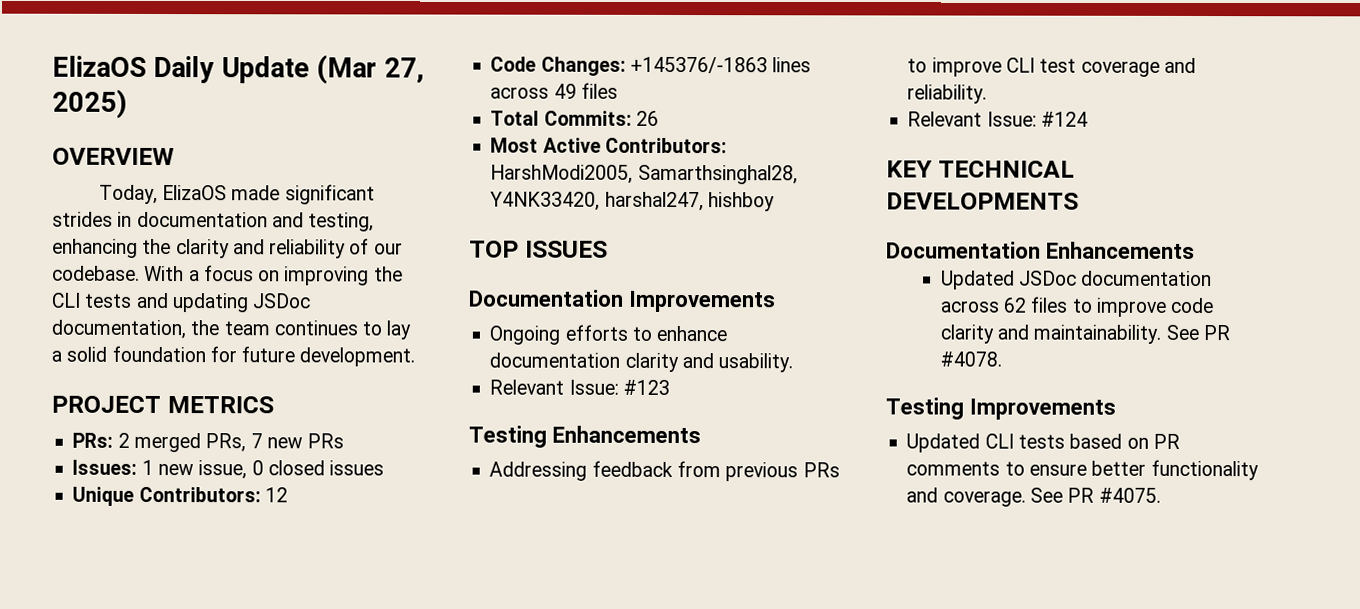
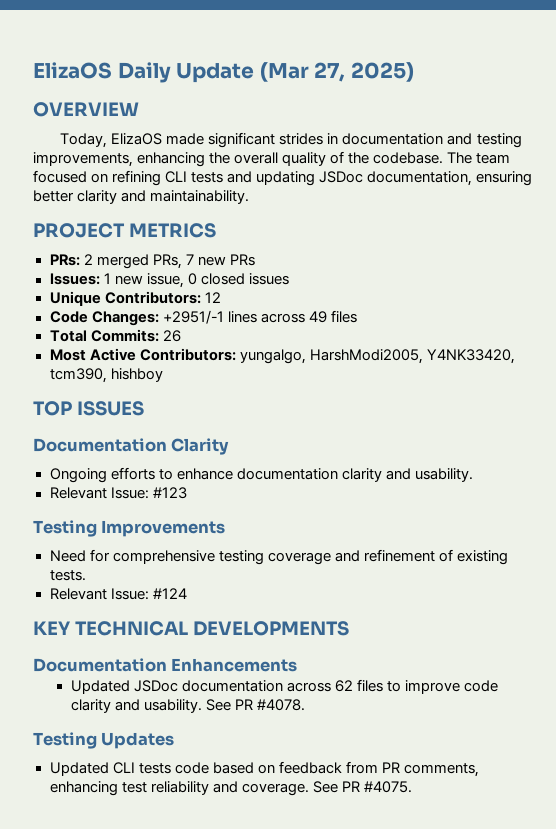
- Today, ElizaOS made significant strides in documentation and testing, enhancing the clarity and reliability of our codebase. With a focus on improving the CLI tests and updating JSDoc documentation, the team continues to lay a solid foundation for future development.
+ Today, ElizaOS made significant strides in documentation and testing improvements, enhancing the overall quality of the codebase. The team focused on refining CLI tests and updating JSDoc documentation, ensuring better clarity and maintainability.
- Code Changes: +145376/-1863 lines across 49 files
+ Code Changes: +2951/-1 lines across 49 files
- Most Active Contributors: HarshModi2005, Samarthsinghal28, Y4NK33420, harshal247, hishboy
+ Most Active Contributors: yungalgo, HarshModi2005, Y4NK33420, tcm390, hishboy
- Documentation Improvements
+ Documentation Clarity
- Testing Enhancements
- Addressing feedback from previous PRs to improve CLI test coverage and reliability.
+ Testing Improvements
+ Need for comprehensive testing coverage and refinement of existing tests.
- Updated JSDoc documentation across 62 files to improve code clarity and maintainability.
+ Updated JSDoc documentation across 62 files to improve code clarity and usability.
- Testing Improvements
+ Testing Updates
- Updated CLI tests based on PR comments to ensure better functionality and coverage.
+ Updated CLI tests code based on feedback from PR comments, enhancing test reliability and coverage.

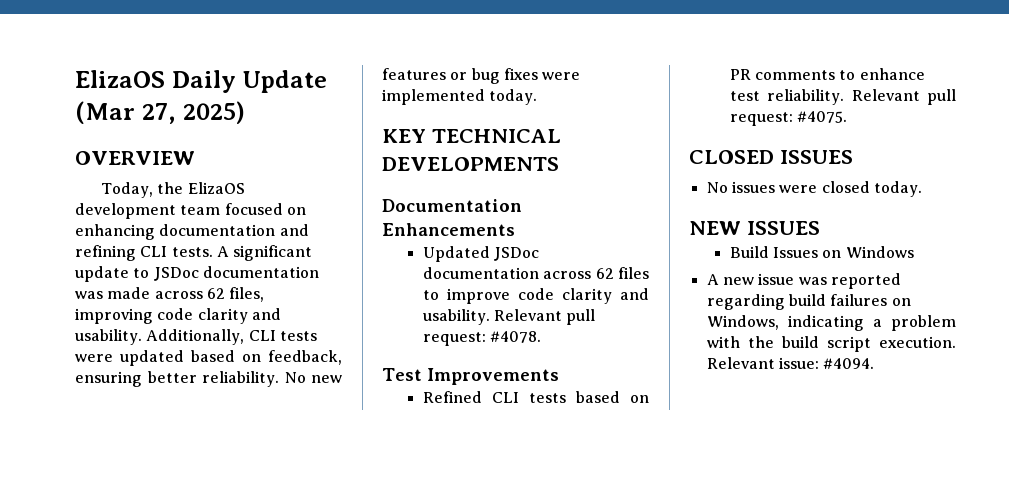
- Today, ElizaOS made significant strides in documentation and testing improvements, enhancing the overall quality of the codebase. The team focused on refining CLI tests and updating JSDoc documentation, ensuring better clarity and maintainability.
- PROJECT METRICS
- PRs: 2 merged PRs, 7 new PRs
- Issues: 1 new issue, 0 closed issues
- Unique Contributors: 12
- Code Changes: +2951/-1 lines across 49 files
- Total Commits: 26
- Most Active Contributors: yungalgo, HarshModi2005, Y4NK33420, tcm390, hishboy
- TOP ISSUES
- Documentation Clarity
- Ongoing efforts to enhance documentation clarity and usability.
- Relevant Issue: #123
- Testing Improvements
- Need for comprehensive testing coverage and refinement of existing tests.
- Relevant Issue: #124
+ Today, the ElizaOS development team focused on enhancing documentation and refining CLI tests. A significant update to JSDoc documentation was made across 62 files, improving code clarity and usability. Additionally, CLI tests were updated based on feedback, ensuring better reliability. No new features or bug fixes were implemented today.
- See PR #4078.
- Testing Updates
- Updated CLI tests code based on feedback from PR comments, enhancing test reliability and coverage. See PR #4075.
+ Relevant pull request: #4078.
+ Test Improvements
+ Refined CLI tests based on PR comments to enhance test reliability. Relevant pull request: #4075.
+ CLOSED ISSUES
+ No issues were closed today.
+ NEW ISSUES
+ Build Issues on Windows
+ A new issue was reported regarding build failures on Windows, indicating a problem with the build script execution. Relevant issue: #4094.

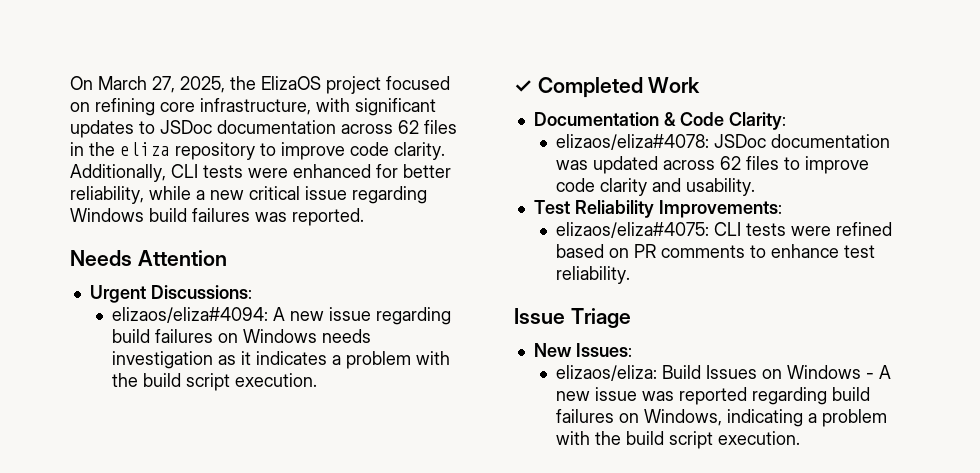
- ElizaOS Daily Update (Mar 27, 2025)
- OVERVIEW
- Today, the ElizaOS development team focused on enhancing documentation and refining CLI tests. A significant update to JSDoc documentation was made across 62 files, improving code clarity and usability. Additionally, CLI tests were updated based on feedback, ensuring better reliability. No new features or bug fixes were implemented today.
- KEY TECHNICAL DEVELOPMENTS
- Documentation Enhancements
- Updated JSDoc documentation across 62 files to improve code clarity and usability. Relevant pull request: #4078.
- Test Improvements
- Refined CLI tests based on PR comments to enhance test reliability. Relevant pull request: #4075.
- CLOSED ISSUES
- No issues were closed today.
- NEW ISSUES
- Build Issues on Windows
- A new issue was reported regarding build failures on Windows, indicating a problem with the build script execution. Relevant issue: #4094.
+ On March 27, 2025, the ElizaOS project focused on refining core infrastructure, with significant updates to JSDoc documentation across 62 files in the eliza repository to improve code clarity. Additionally, CLI tests were enhanced for better reliability, while a new critical issue regarding Windows build failures was reported.
+ Needs Attention
+ Urgent Discussions:
+ elizaos/eliza#4094: A new issue regarding build failures on Windows needs investigation as it indicates a problem with the build script execution.
+ ✓ Completed Work
+ Documentation & Code Clarity:
+ elizaos/eliza#4078: JSDoc documentation was updated across 62 files to improve code clarity and usability.
+ Test Reliability Improvements:
+ elizaos/eliza#4075: CLI tests were refined based on PR comments to enhance test reliability.
+ Issue Triage
+ New Issues:
+ elizaos/eliza: Build Issues on Windows - A new issue was reported regarding build failures on Windows, indicating a problem with the build script execution.

